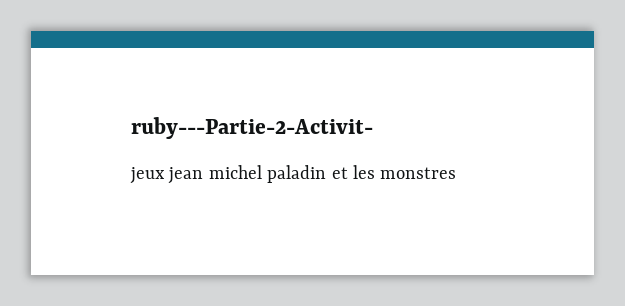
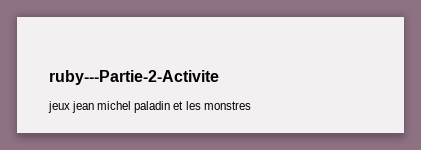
- ruby---Partie-2-Activit-
+ ruby---Partie-2-Activite

